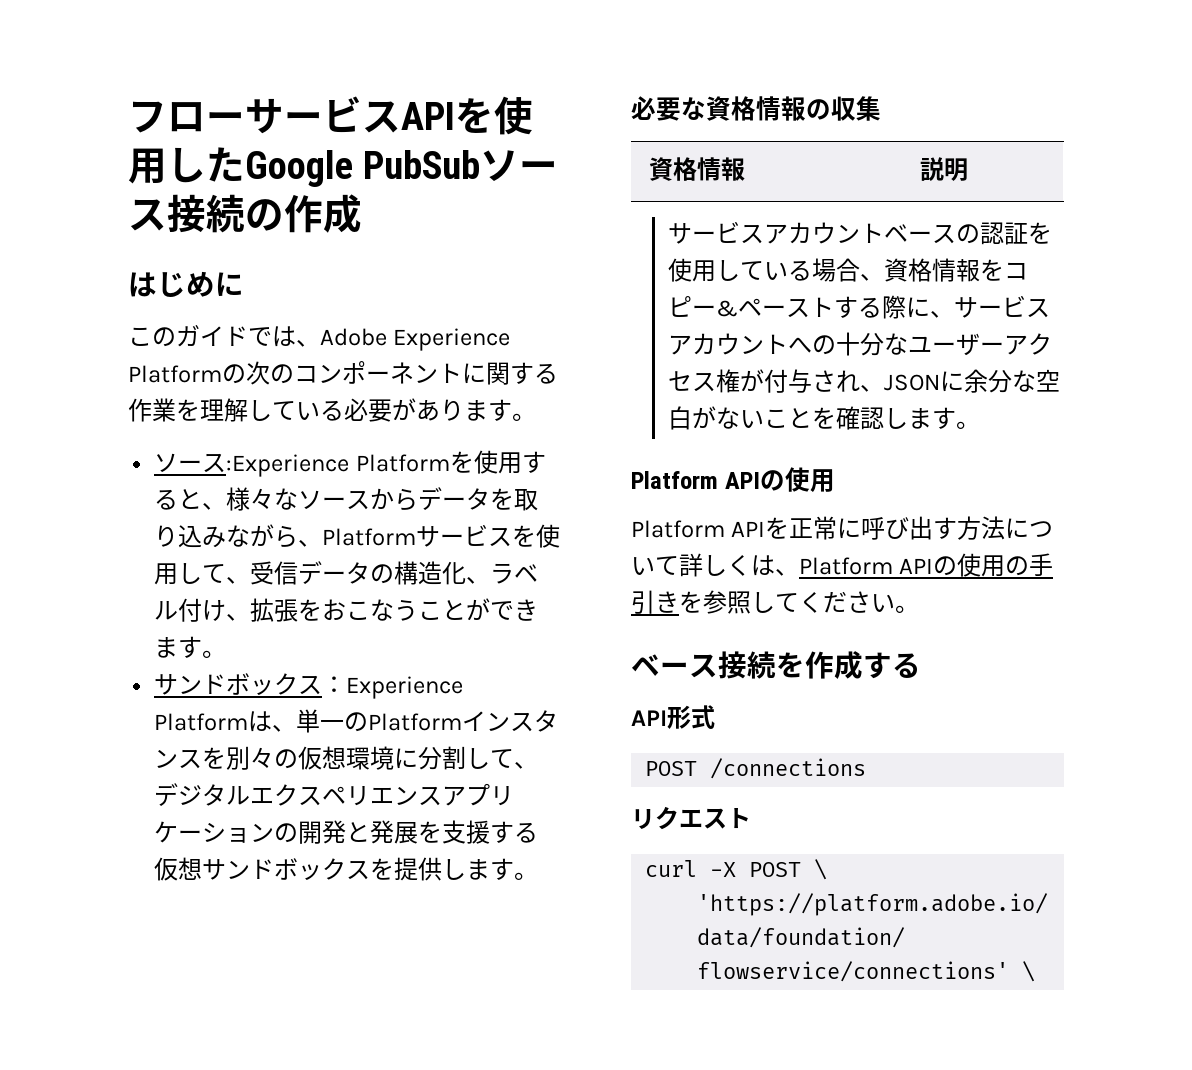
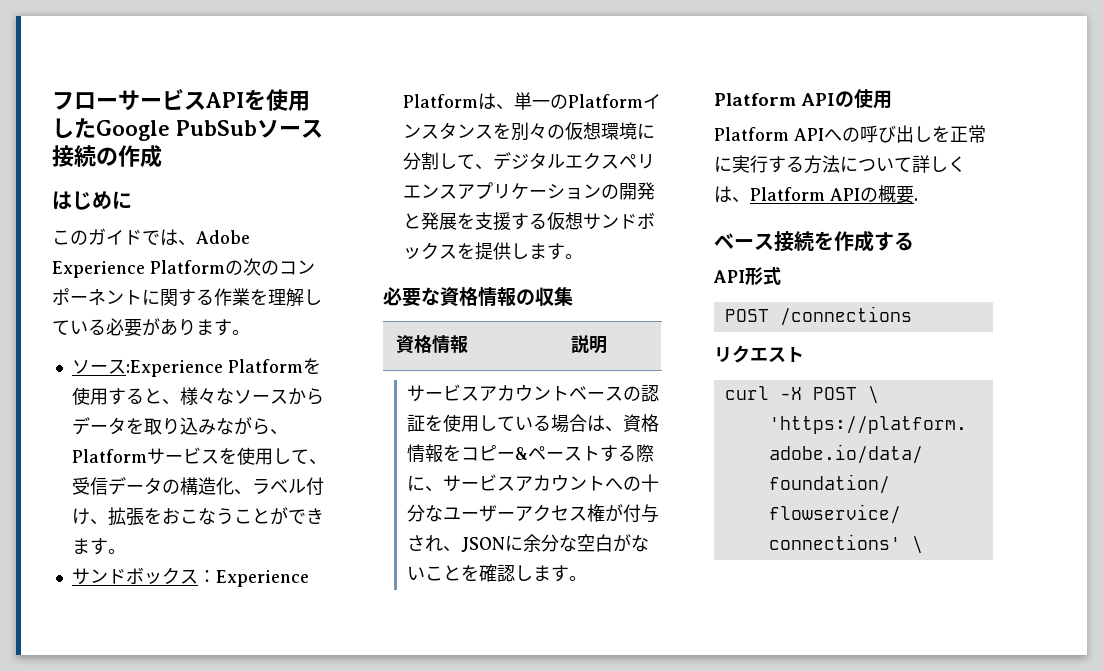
- サービスアカウントベースの認証を使用している場合、資格情報をコピー&ペーストする際に、サービスアカウントへの十分なユーザーアクセス権が付与され、JSONに余分な空白がないことを確認します。
+ サービスアカウントベースの認証を使用している場合は、資格情報をコピー&ペーストする際に、サービスアカウントへの十分なユーザーアクセス権が付与され、JSONに余分な空白がないことを確認します。
- Platform APIを正常に呼び出す方法について詳しくは、Platform APIの使用の手引きを参照してください。
+ Platform APIへの呼び出しを正常に実行する方法について詳しくは、Platform APIの概要.

